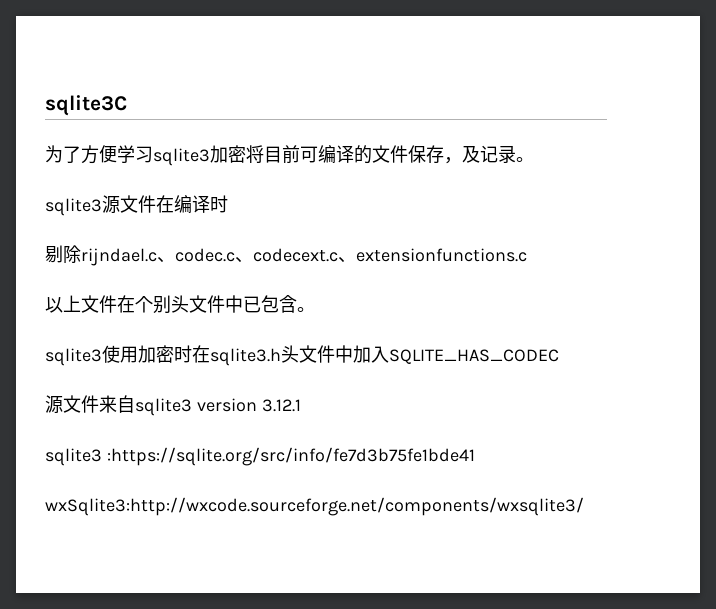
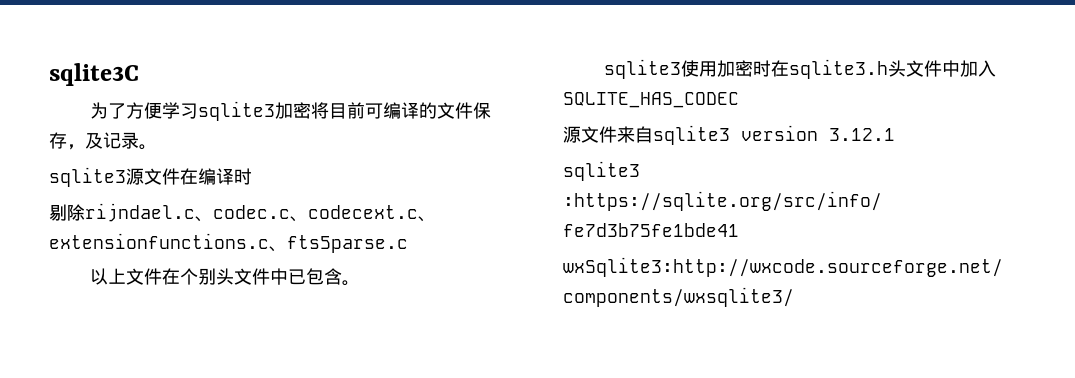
- 剔除rijndael.c、codec.c、codecext.c、extensionfunctions.c
+ 剔除rijndael.c、codec.c、codecext.c、extensionfunctions.c、fts5parse.c

